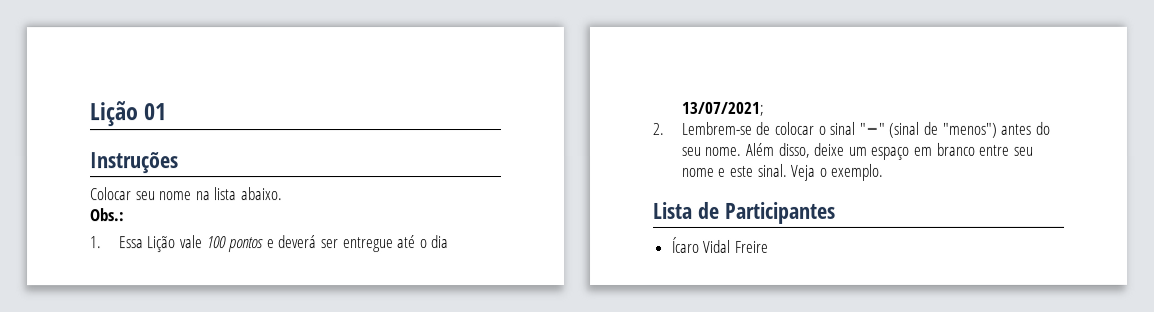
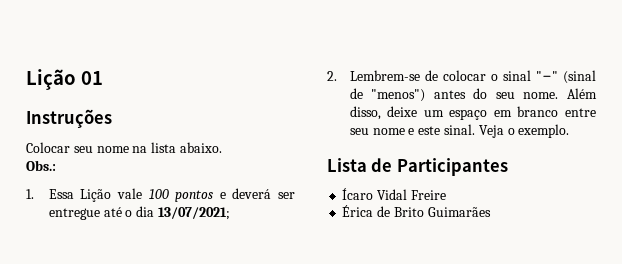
+ Érica de Brito Guimarães

